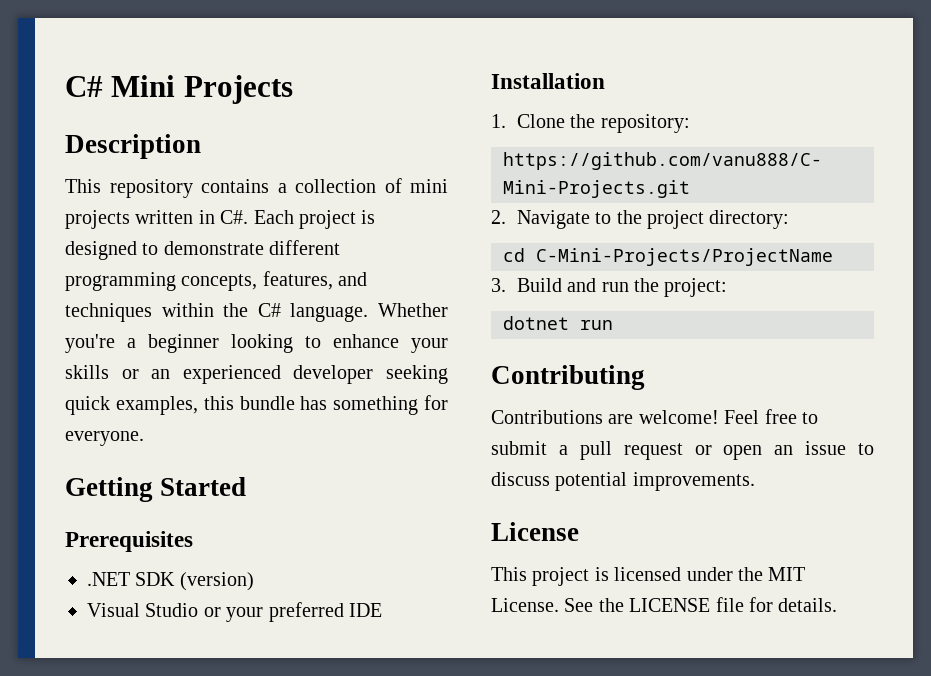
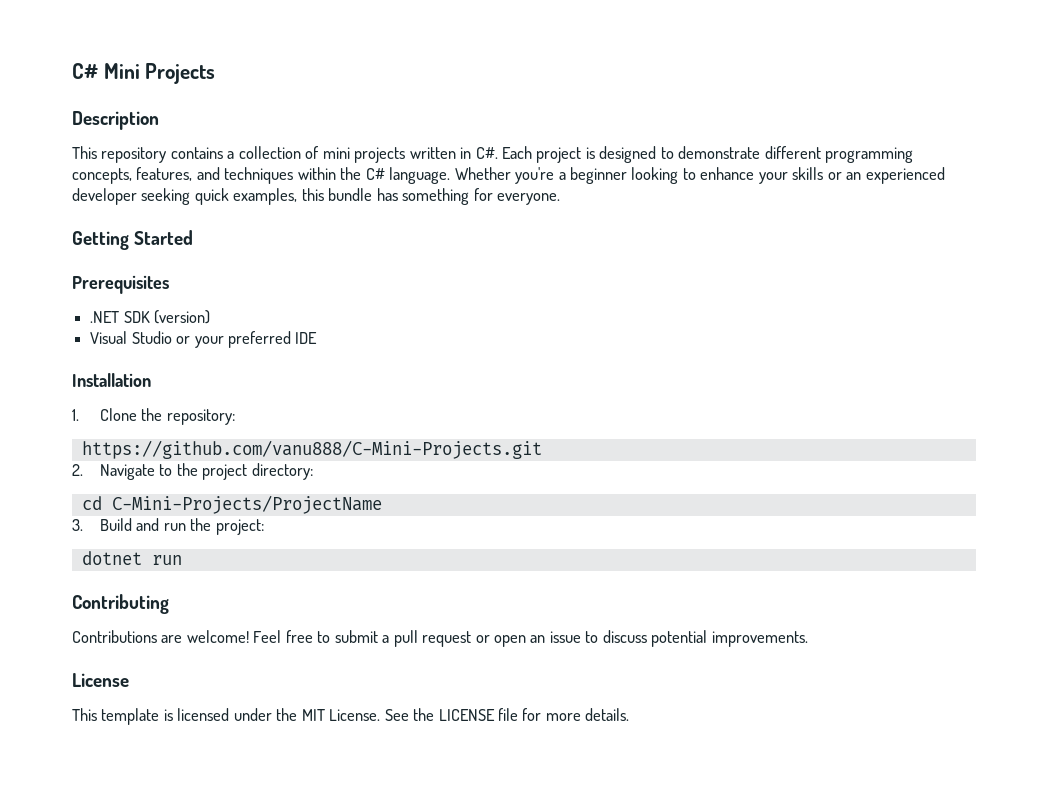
- This project is licensed under the MIT License.
+ This template is licensed under the MIT License.
- See the LICENSE file for details.
+ See the LICENSE file for more details.

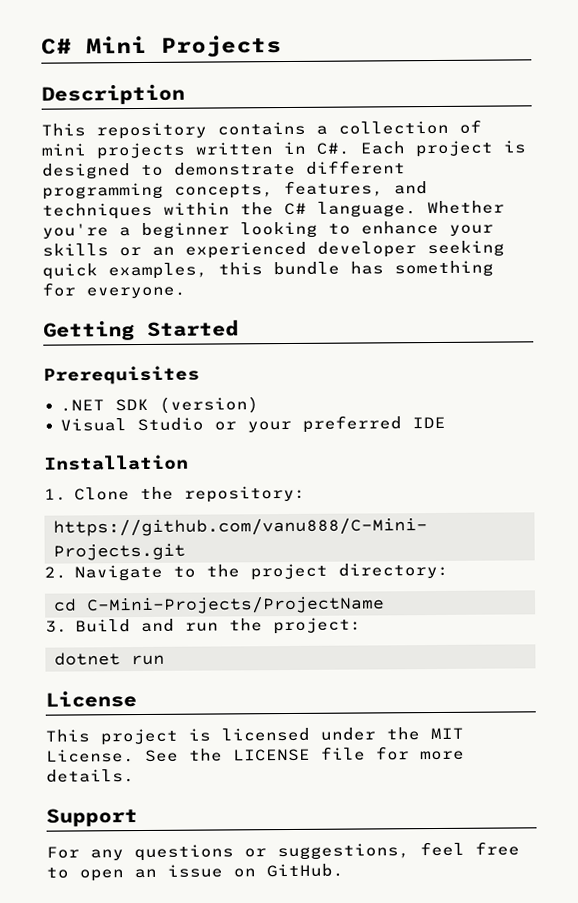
- Contributing
- Contributions are welcome! Feel free to submit a pull request or open an issue to discuss potential improvements.
- This template is licensed under the MIT License.
+ This project is licensed under the MIT License.
+ Support
+ For any questions or suggestions, feel free to open an issue on GitHub.

